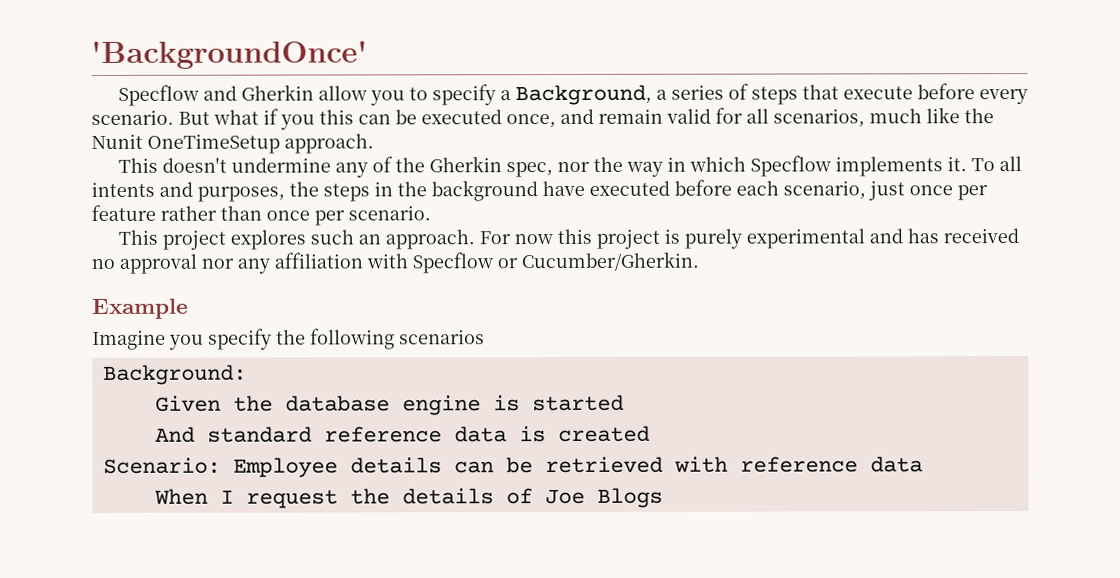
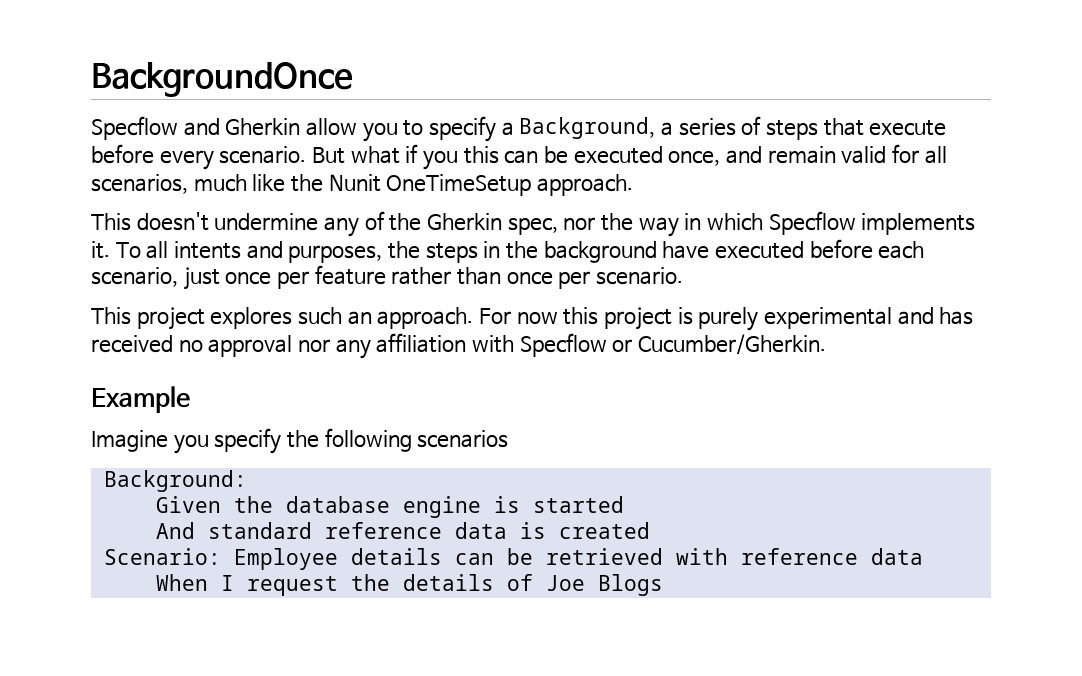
- 'BackgroundOnce'
+ BackgroundOnce

